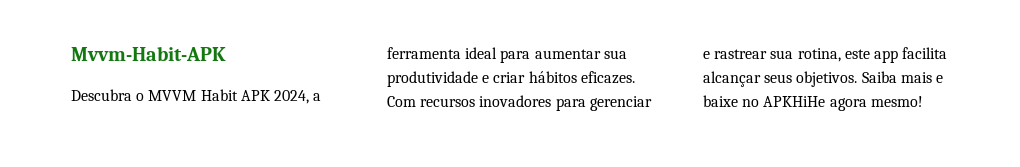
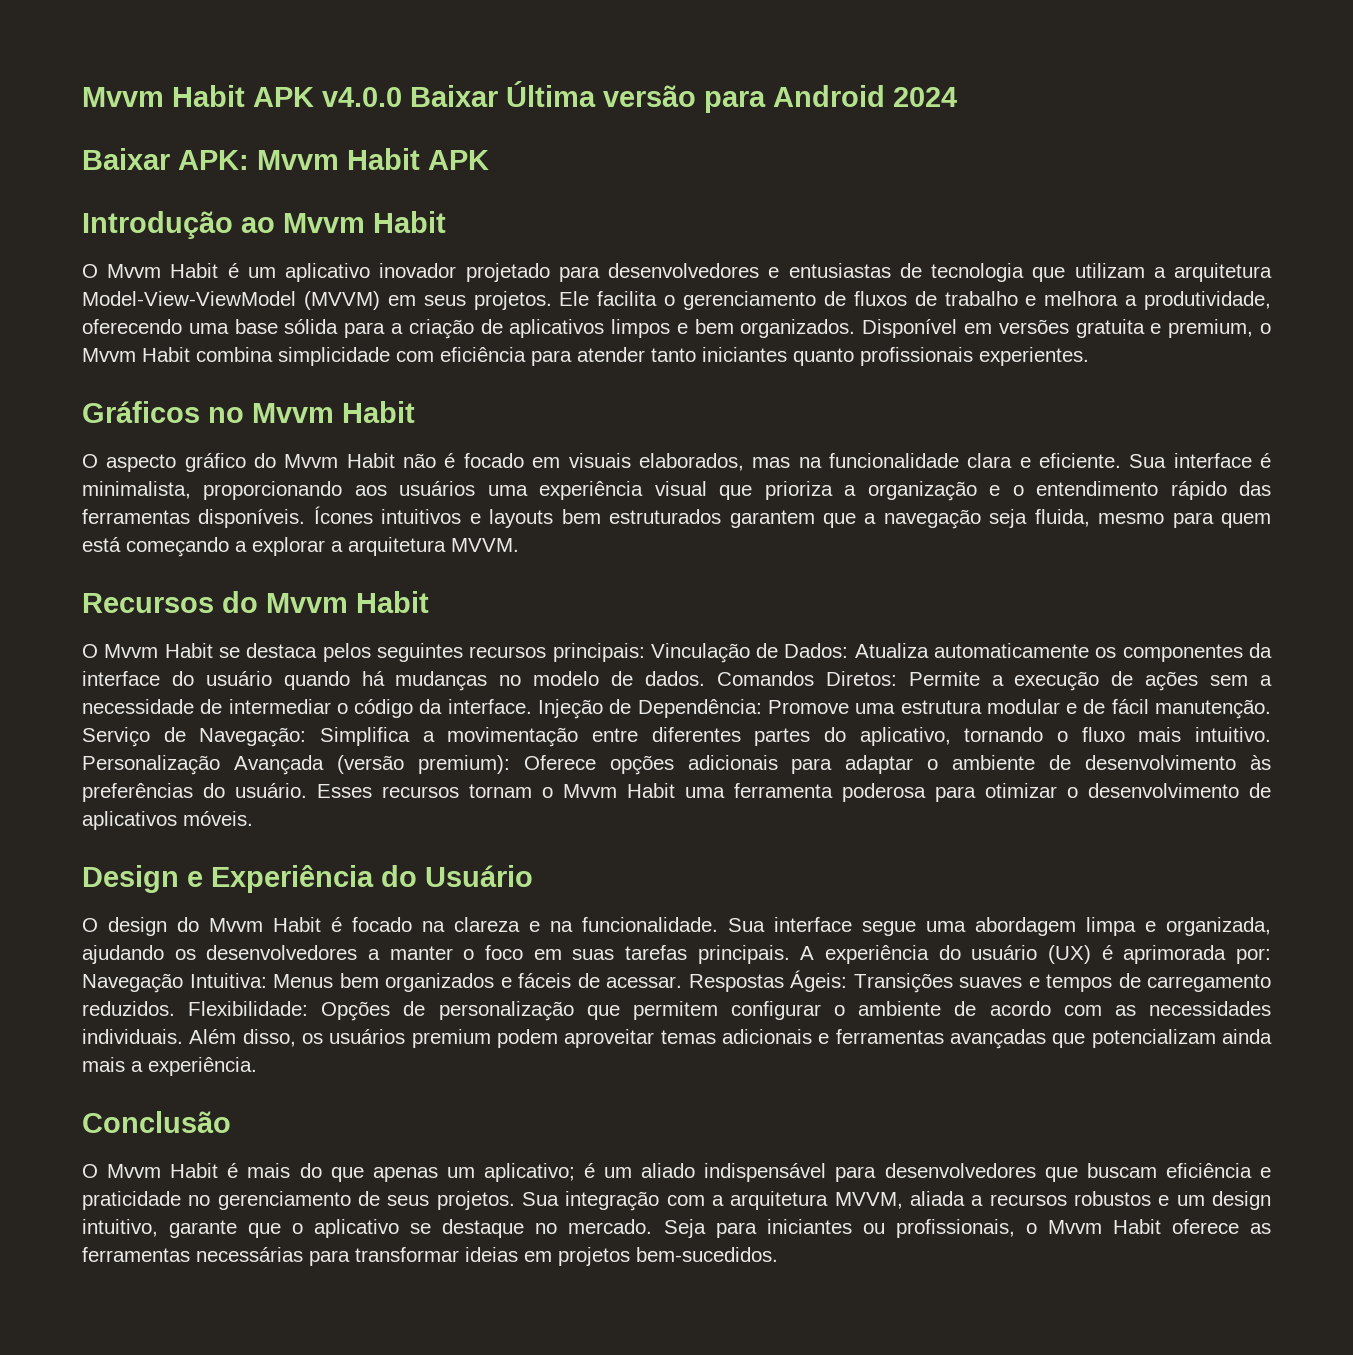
- Mvvm-Habit-APK
- Descubra o MVVM Habit APK 2024, a ferramenta ideal para aumentar sua produtividade e criar hábitos eficazes. Com recursos inovadores para gerenciar e rastrear sua rotina, este app facilita alcançar seus objetivos. Saiba mais e baixe no APKHiHe agora mesmo!
+ Mvvm Habit APK v4.0.0 Baixar Última versão para Android 2024
+ Baixar APK: Mvvm Habit APK
+ Introdução ao Mvvm Habit
+ O Mvvm Habit é um aplicativo inovador projetado para desenvolvedores e entusiastas de tecnologia que utilizam a arquitetura Model-View-ViewModel (MVVM) em seus projetos. Ele facilita o gerenciamento de fluxos de trabalho e melhora a produtividade, oferecendo uma base sólida para a criação de aplicativos limpos e bem organizados. Disponível em versões gratuita e premium, o Mvvm Habit combina simplicidade com eficiência para atender tanto iniciantes quanto profissionais experientes.
+ Gráficos no Mvvm Habit
+ O aspecto gráfico do Mvvm Habit não é focado em visuais elaborados, mas na funcionalidade clara e eficiente. Sua interface é minimalista, proporcionando aos usuários uma experiência visual que prioriza a organização e o entendimento rápido das ferramentas disponíveis. Ícones intuitivos e layouts bem estruturados garantem que a navegação seja fluida, mesmo para quem está começando a explorar a arquitetura MVVM.
+ Recursos do Mvvm Habit
+ O Mvvm Habit se destaca pelos seguintes recursos principais: Vinculação de Dados: Atualiza automaticamente os componentes da interface do usuário quando há mudanças no modelo de dados. Comandos Diretos: Permite a execução de ações sem a necessidade de intermediar o código da interface. Injeção de Dependência: Promove uma estrutura modular e de fácil manutenção. Serviço de Navegação: Simplifica a movimentação entre diferentes partes do aplicativo, tornando o fluxo mais intuitivo. Personalização Avançada (versão premium): Oferece opções adicionais para adaptar o ambiente de desenvolvimento às preferências do usuário. Esses recursos tornam o Mvvm Habit uma ferramenta poderosa para otimizar o desenvolvimento de aplicativos móveis.
+ Design e Experiência do Usuário
+ O design do Mvvm Habit é focado na clareza e na funcionalidade. Sua interface segue uma abordagem limpa e organizada, ajudando os desenvolvedores a manter o foco em suas tarefas principais. A experiência do usuário (UX) é aprimorada por: Navegação Intuitiva: Menus bem organizados e fáceis de acessar. Respostas Ágeis: Transições suaves e tempos de carregamento reduzidos. Flexibilidade: Opções de personalização que permitem configurar o ambiente de acordo com as necessidades individuais. Além disso, os usuários premium podem aproveitar temas adicionais e ferramentas avançadas que potencializam ainda mais a experiência.
+ Conclusão
+ O Mvvm Habit é mais do que apenas um aplicativo; é um aliado indispensável para desenvolvedores que buscam eficiência e praticidade no gerenciamento de seus projetos. Sua integração com a arquitetura MVVM, aliada a recursos robustos e um design intuitivo, garante que o aplicativo se destaque no mercado. Seja para iniciantes ou profissionais, o Mvvm Habit oferece as ferramentas necessárias para transformar ideias em projetos bem-sucedidos.

